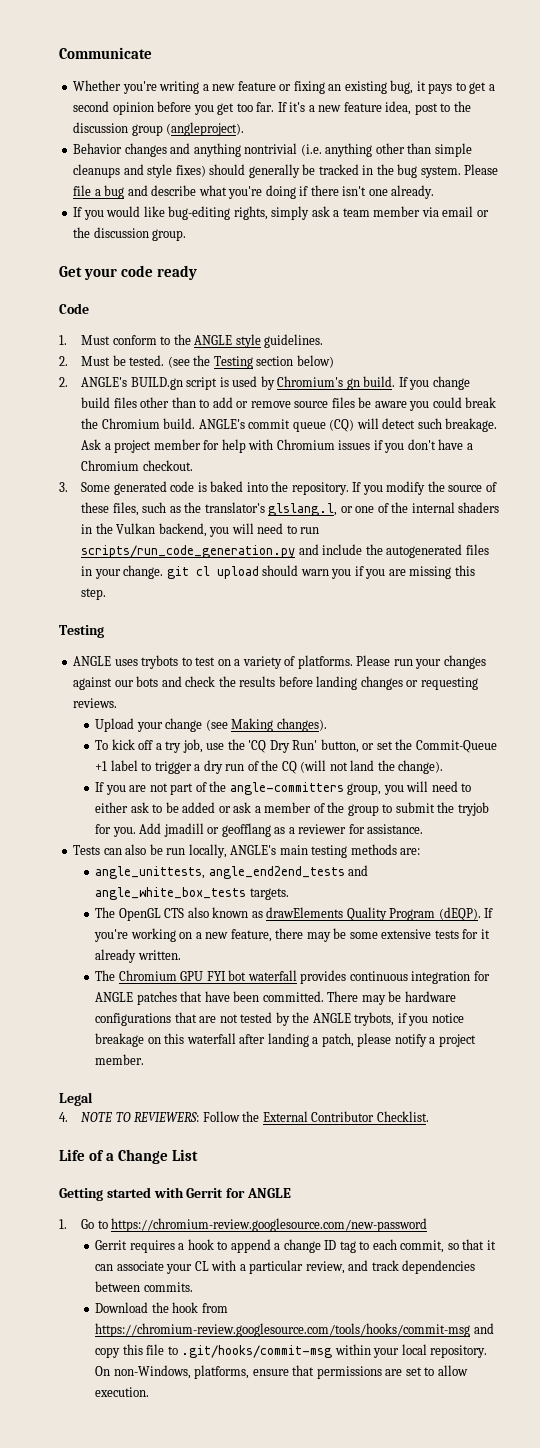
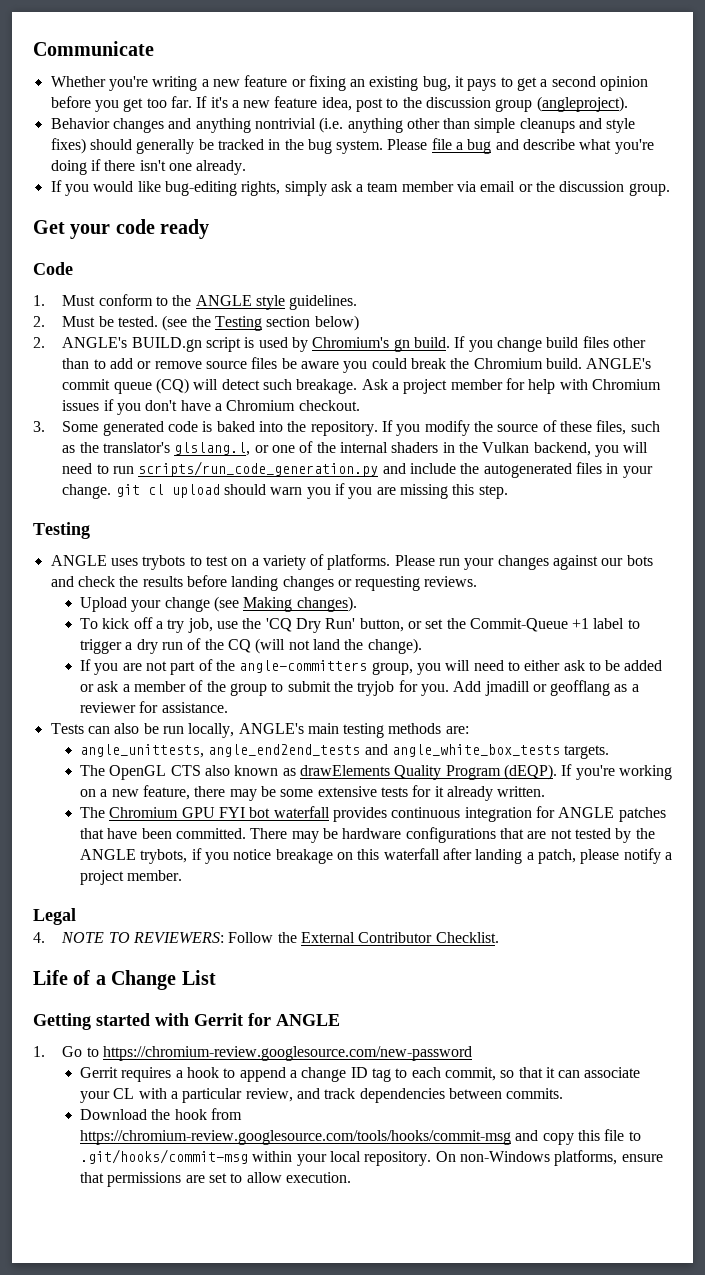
- On non-Windows, platforms, ensure that permissions are set to allow execution.
+ On non-Windows platforms, ensure that permissions are set to allow execution.

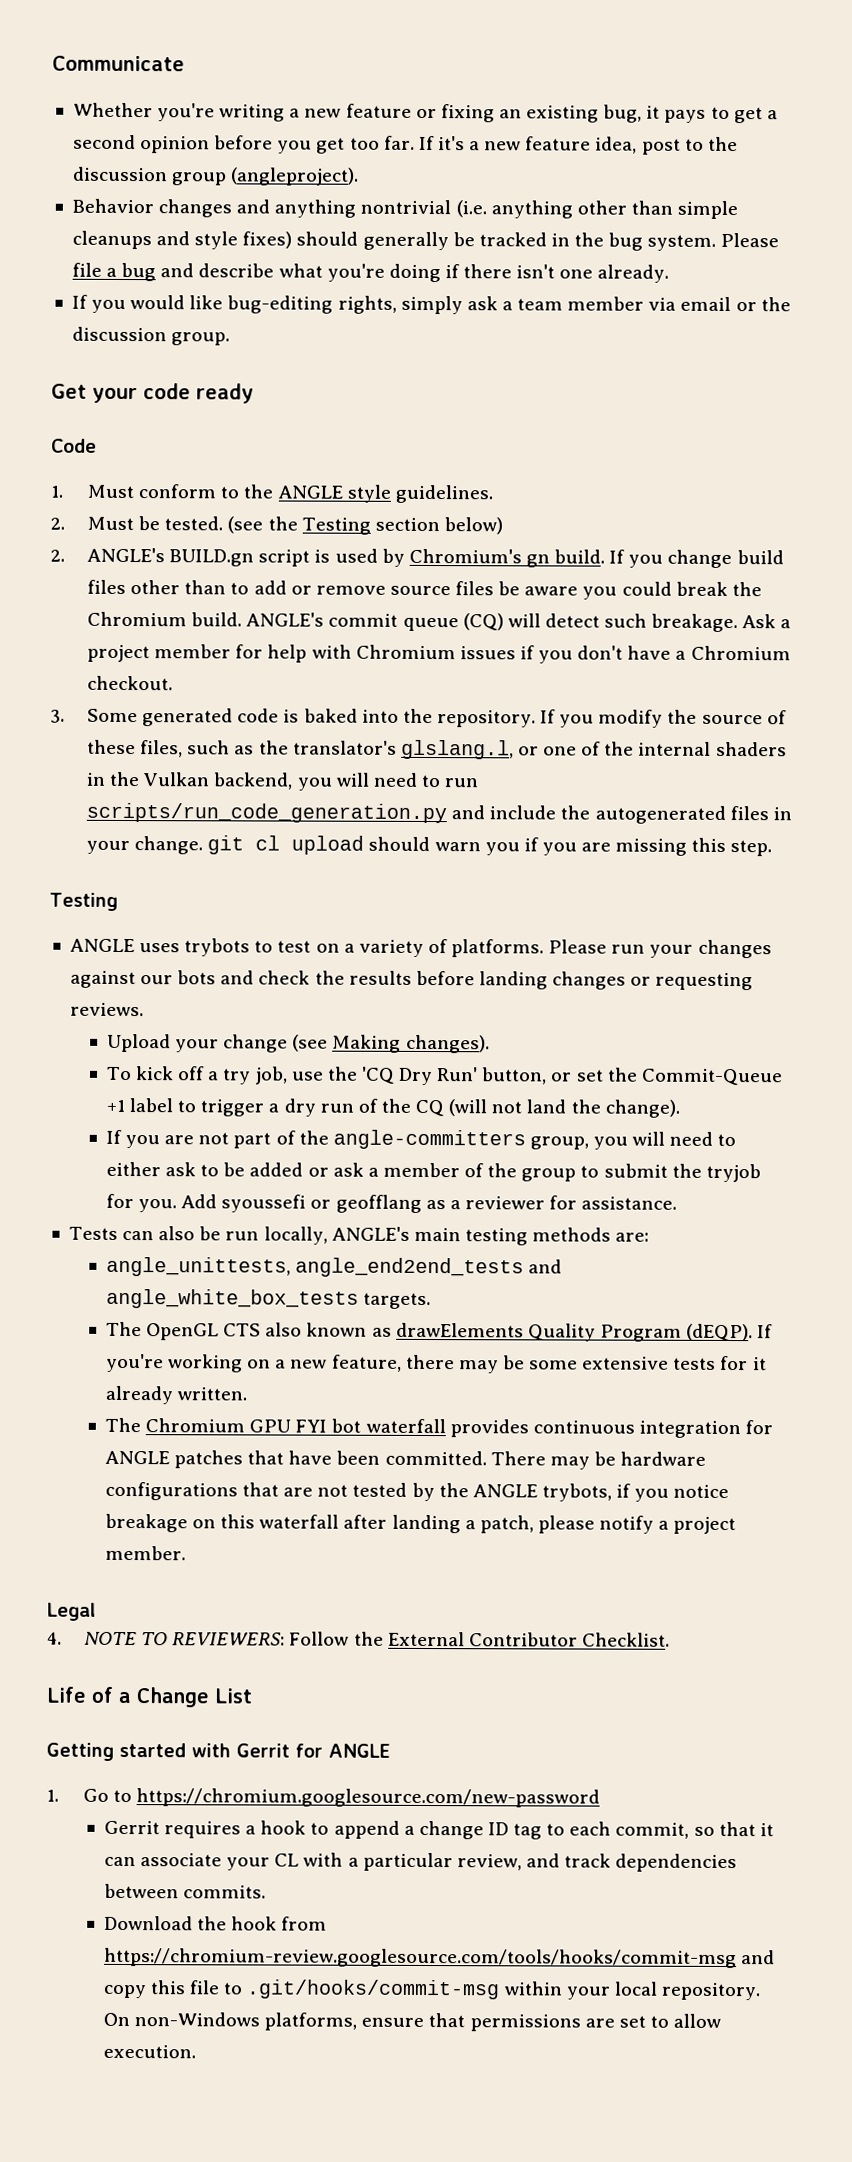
- Add jmadill or geofflang as a reviewer for assistance.
+ Add syoussefi or geofflang as a reviewer for assistance.
- 1. Go to https://chromium-review.googlesource.com/new-password
+ 1. Go to https://chromium.googlesource.com/new-password

